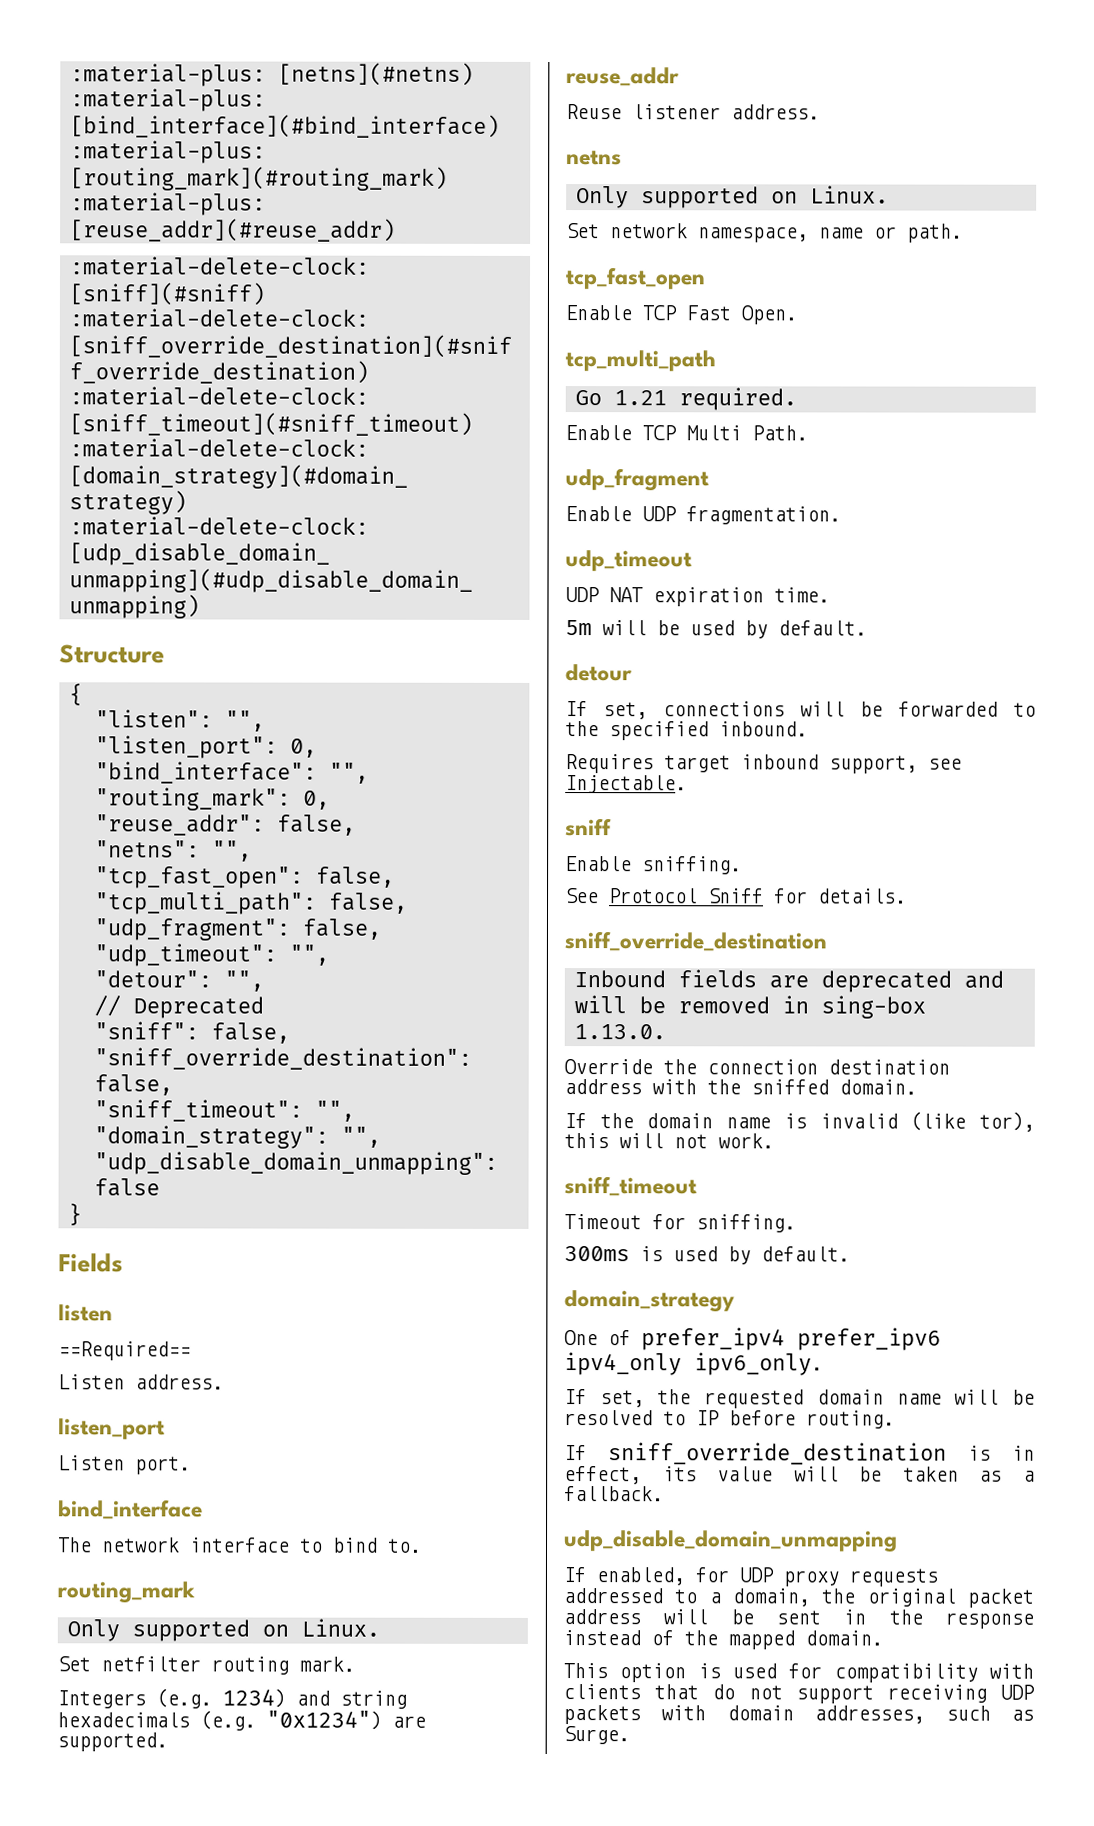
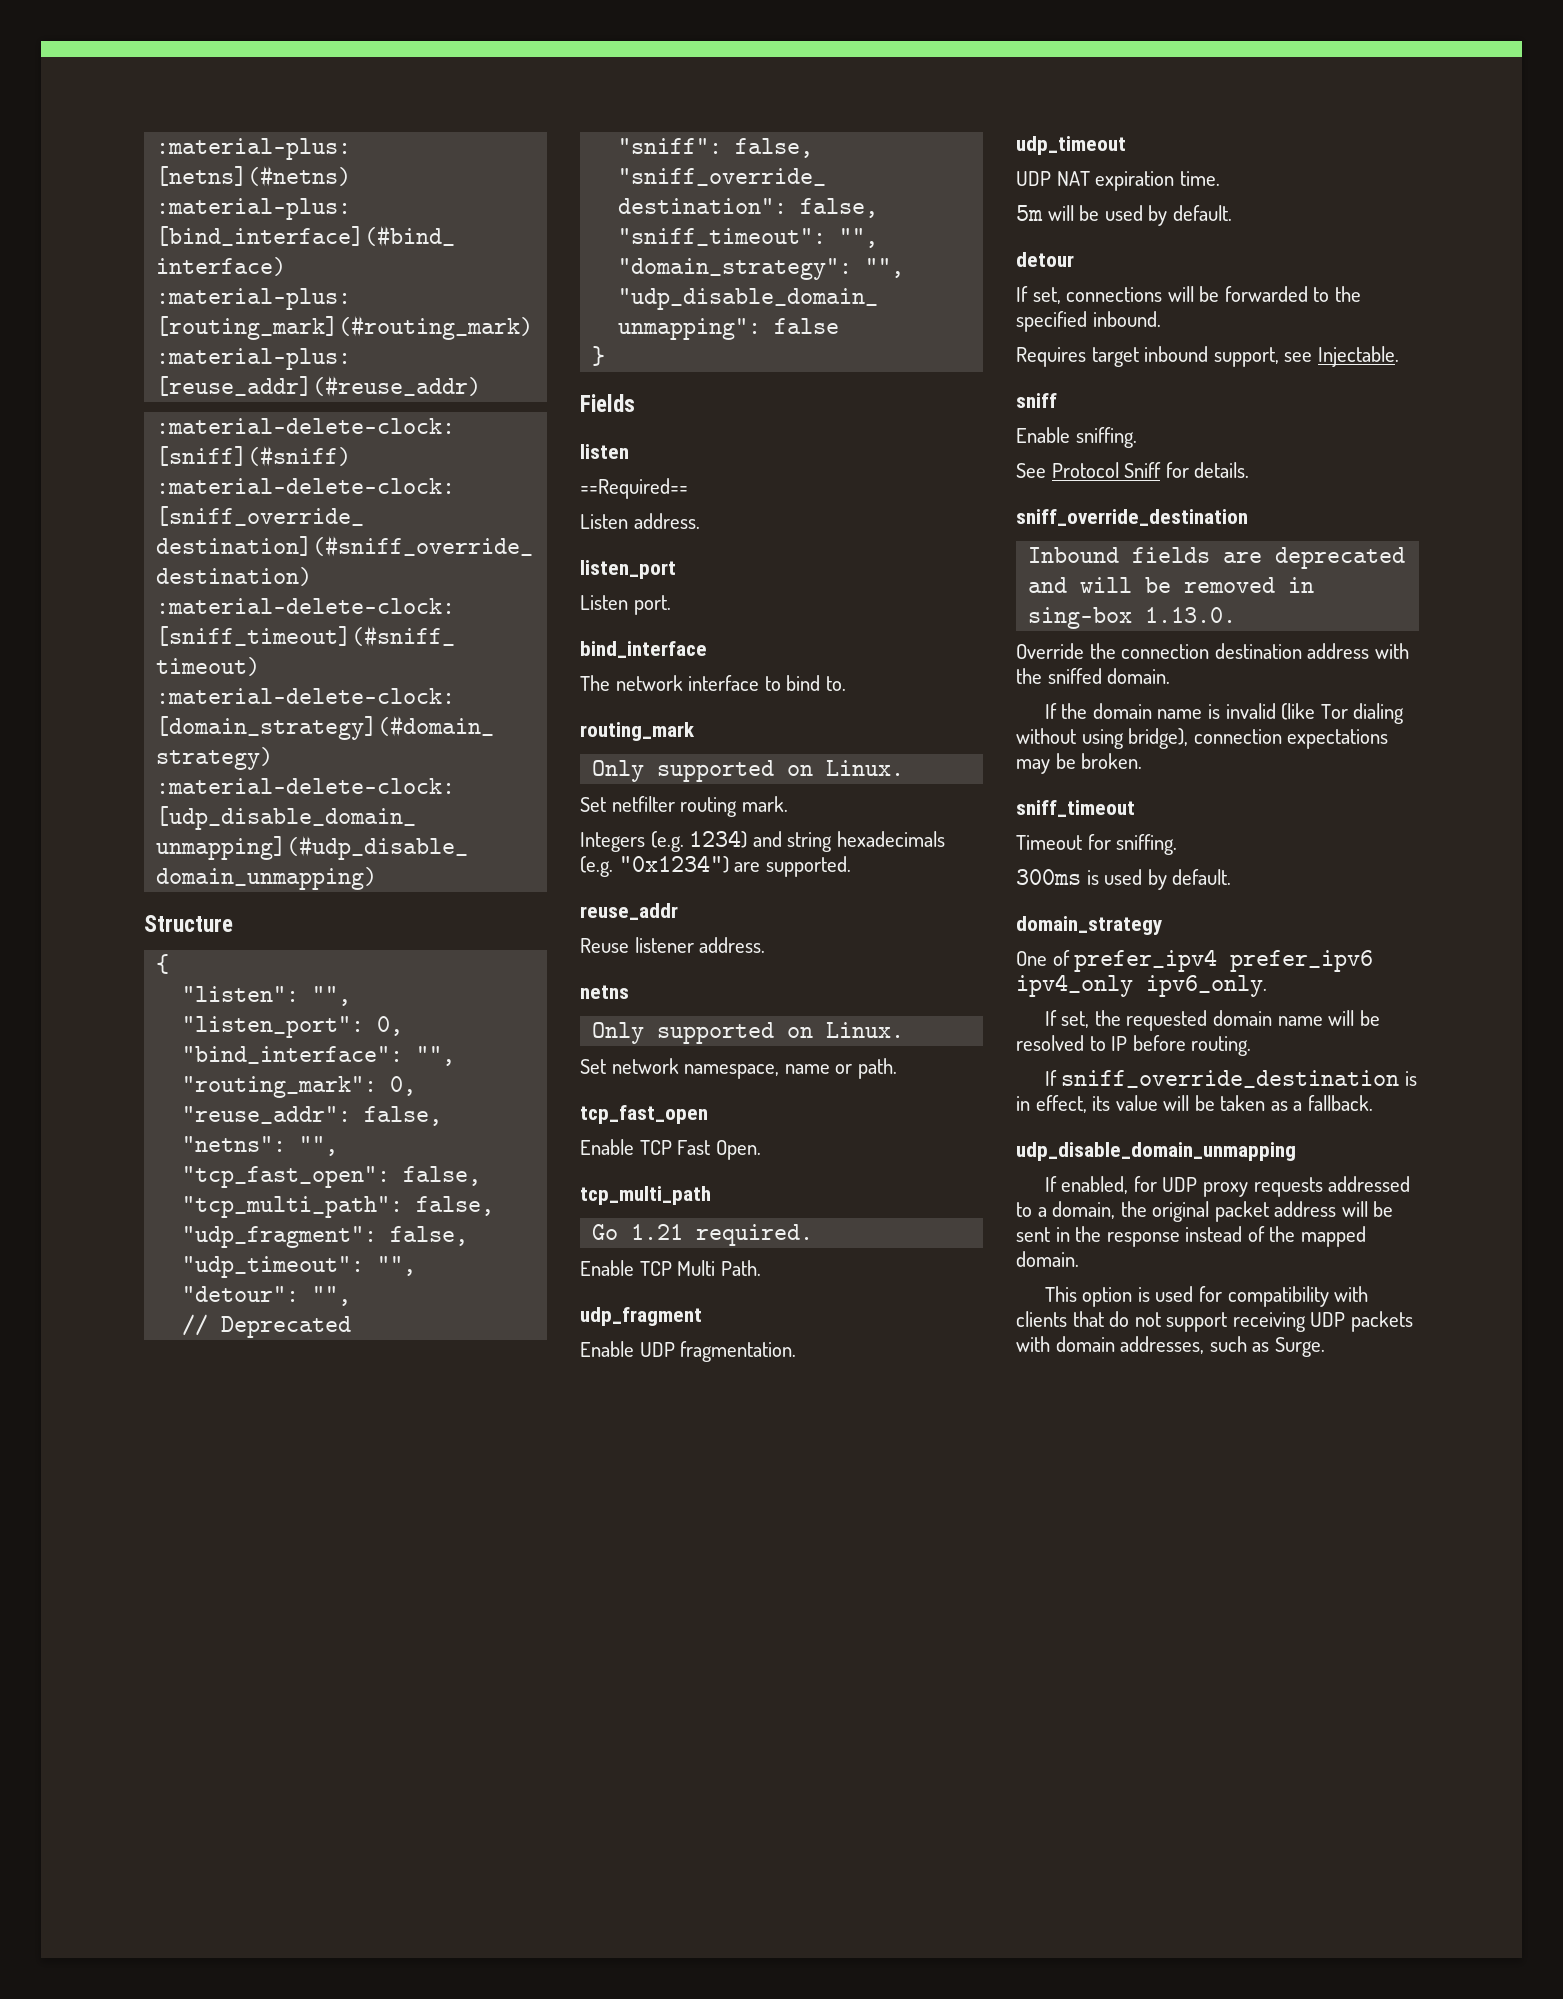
- If the domain name is invalid (like tor), this will not work.
+ If the domain name is invalid (like Tor dialing without using bridge), connection expectations may be broken.

